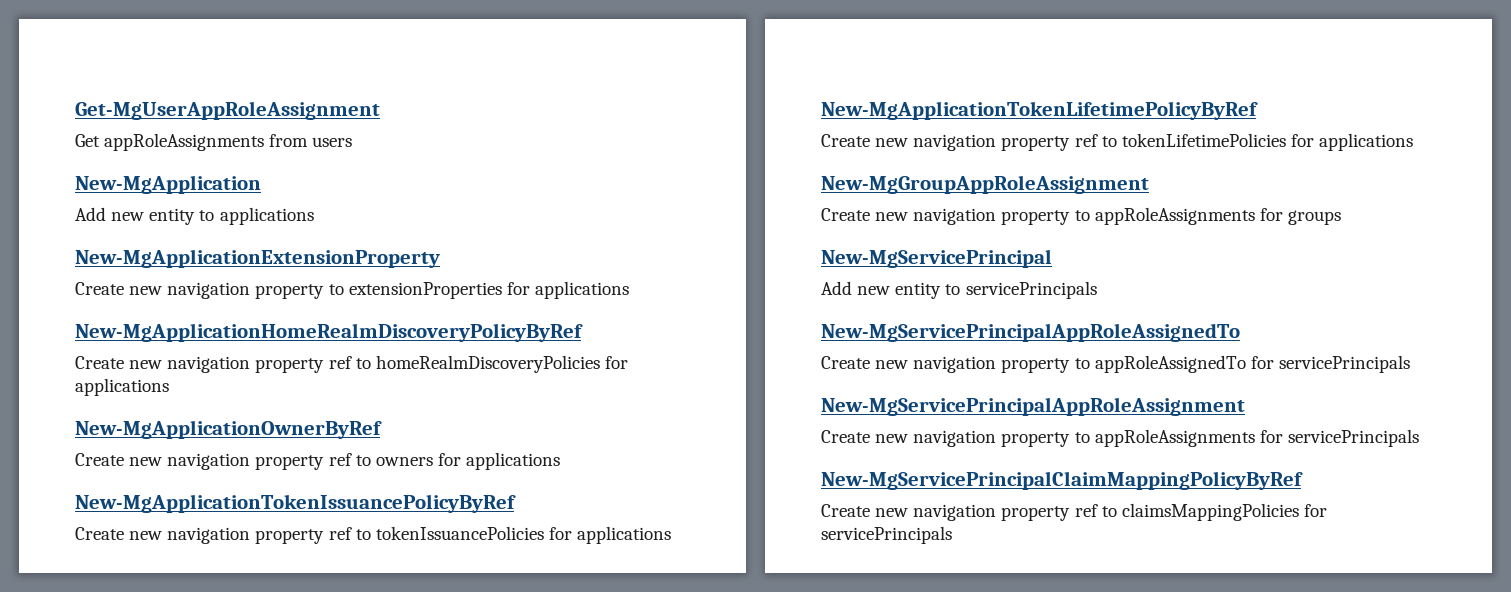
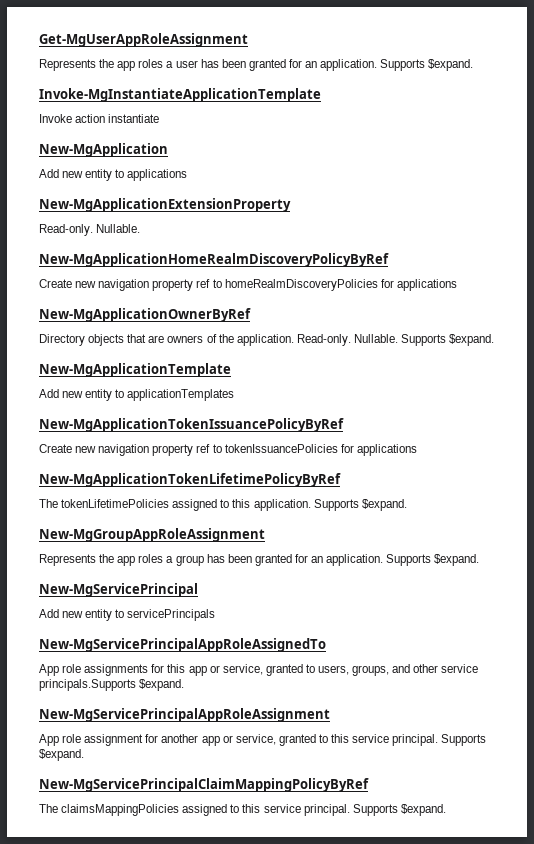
- Get appRoleAssignments from users
+ Represents the app roles a user has been granted for an application. Supports $expand.
+ Invoke-MgInstantiateApplicationTemplate
+ Invoke action instantiate
  New-MgApplicationExtensionProperty
- Create new navigation property to extensionProperties for applications
+ Read-only. Nullable.
- Create new navigation property ref to owners for applications
+ Directory objects that are owners of the application. Read-only. Nullable. Supports $expand.
+ New-MgApplicationTemplate
+ Add new entity to applicationTemplates
- Create new navigation property ref to tokenLifetimePolicies for applications
+ The tokenLifetimePolicies assigned to this application. Supports $expand.
  New-MgGroupAppRoleAssignment
- Create new navigation property to appRoleAssignments for groups
+ Represents the app roles a group has been granted for an application. Supports $expand.
- Create new navigation property to appRoleAssignedTo for servicePrincipals
+ App role assignments for this app or service, granted to users, groups, and other service principals.Supports $expand.
  New-MgServicePrincipalAppRoleAssignment
- Create new navigation property to appRoleAssignments for servicePrincipals
+ App role assignment for another app or service, granted to this service principal. Supports $expand.
  New-MgServicePrincipalClaimMappingPolicyByRef
- Create new navigation property ref to claimsMappingPolicies for servicePrincipals
+ The claimsMappingPolicies assigned to this service principal. Supports $expand.

